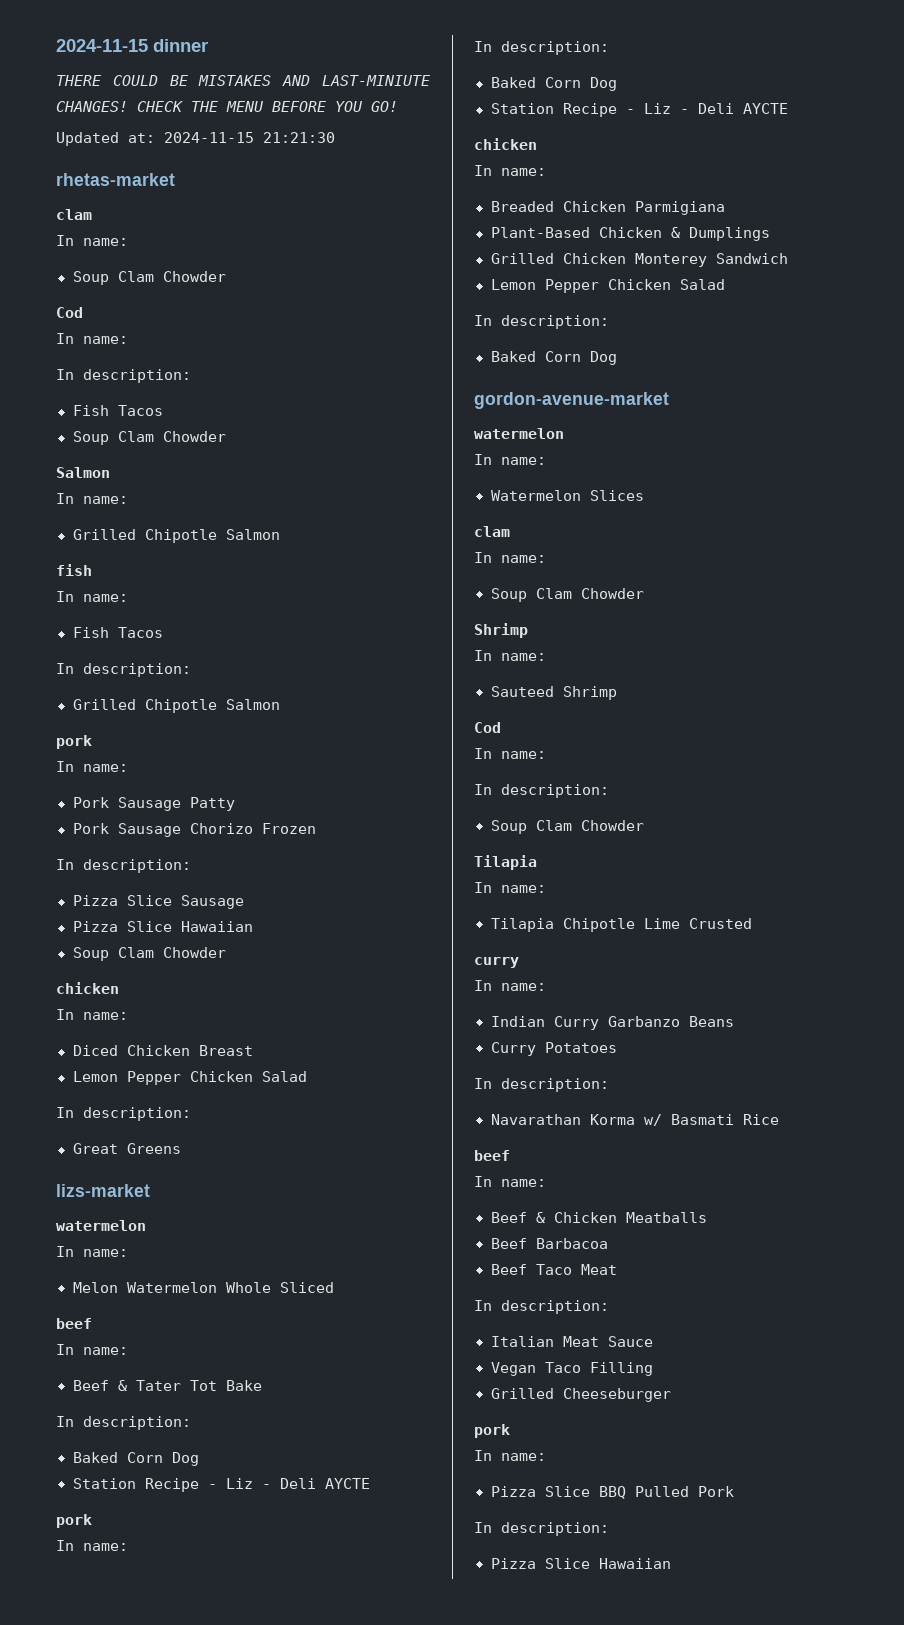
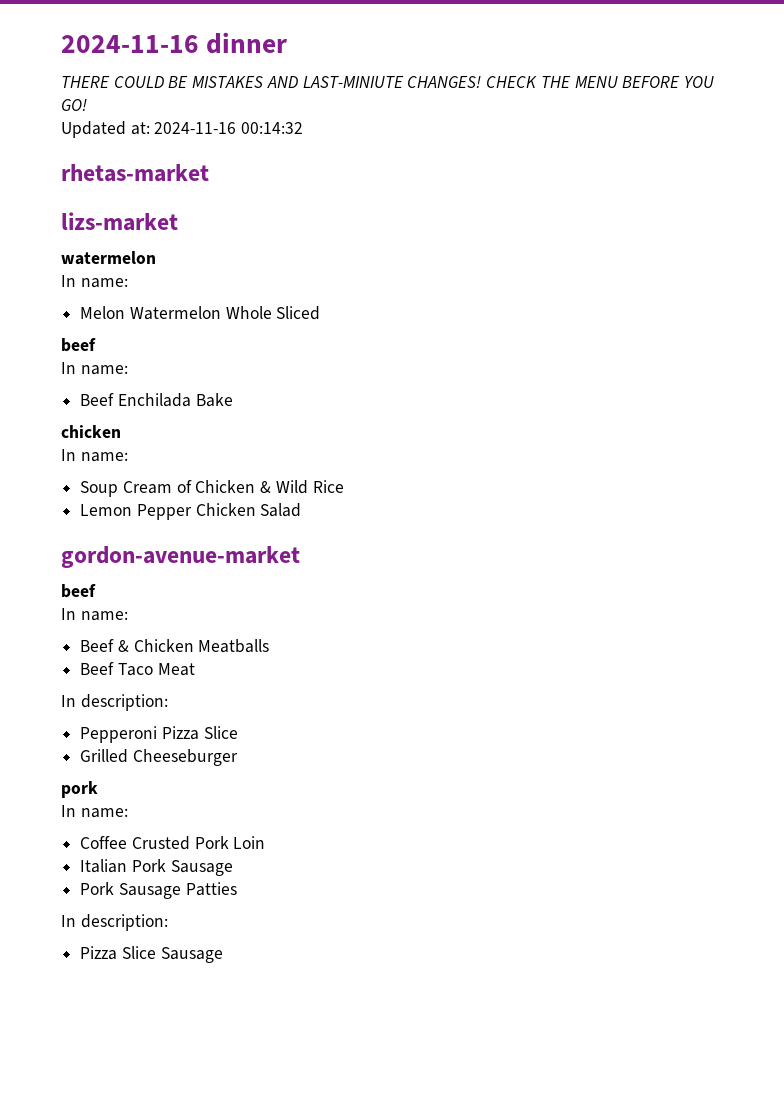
- 2024-11-15 dinner
+ 2024-11-16 dinner
- Updated at: 2024-11-15 21:21:30
+ Updated at: 2024-11-16 00:14:32
  rhetas-market
- clam
- In name:
- Soup Clam Chowder
- Cod
- In name:
- In description:
- Fish Tacos
- Soup Clam Chowder
- Salmon
- In name:
- Grilled Chipotle Salmon
- fish
- In name:
- Fish Tacos
- In description:
- Grilled Chipotle Salmon
- pork
- In name:
- Pork Sausage Patty
- Pork Sausage Chorizo Frozen
- In description:
- Pizza Slice Sausage
- Pizza Slice Hawaiian
- Soup Clam Chowder
- chicken
- In name:
- Diced Chicken Breast
- Lemon Pepper Chicken Salad
- In description:
- Great Greens
- Beef & Tater Tot Bake
- In description:
- Baked Corn Dog
- Station Recipe - Liz - Deli AYCTE
- pork
- In name:
- In description:
- Baked Corn Dog
- Station Recipe - Liz - Deli AYCTE
+ Beef Enchilada Bake
  chicken
  In name:
- Breaded Chicken Parmigiana
- Plant-Based Chicken & Dumplings
- Grilled Chicken Monterey Sandwich
+ Soup Cream of Chicken & Wild Rice
  Lemon Pepper Chicken Salad
- In description:
- Baked Corn Dog
  gordon-avenue-market
- watermelon
- In name:
- Watermelon Slices
- clam
- In name:
- Soup Clam Chowder
- Shrimp
- In name:
- Sauteed Shrimp
- Cod
- In name:
- In description:
- Soup Clam Chowder
- Tilapia
- In name:
- Tilapia Chipotle Lime Crusted
- curry
- In name:
- Indian Curry Garbanzo Beans
- Curry Potatoes
- In description:
- Navarathan Korma w/ Basmati Rice
- Beef Barbacoa
- Italian Meat Sauce
- Vegan Taco Filling
+ Pepperoni Pizza Slice
- Pizza Slice BBQ Pulled Pork
+ Coffee Crusted Pork Loin
+ Italian Pork Sausage
+ Pork Sausage Patties
  In description:
- Pizza Slice Hawaiian
+ Pizza Slice Sausage

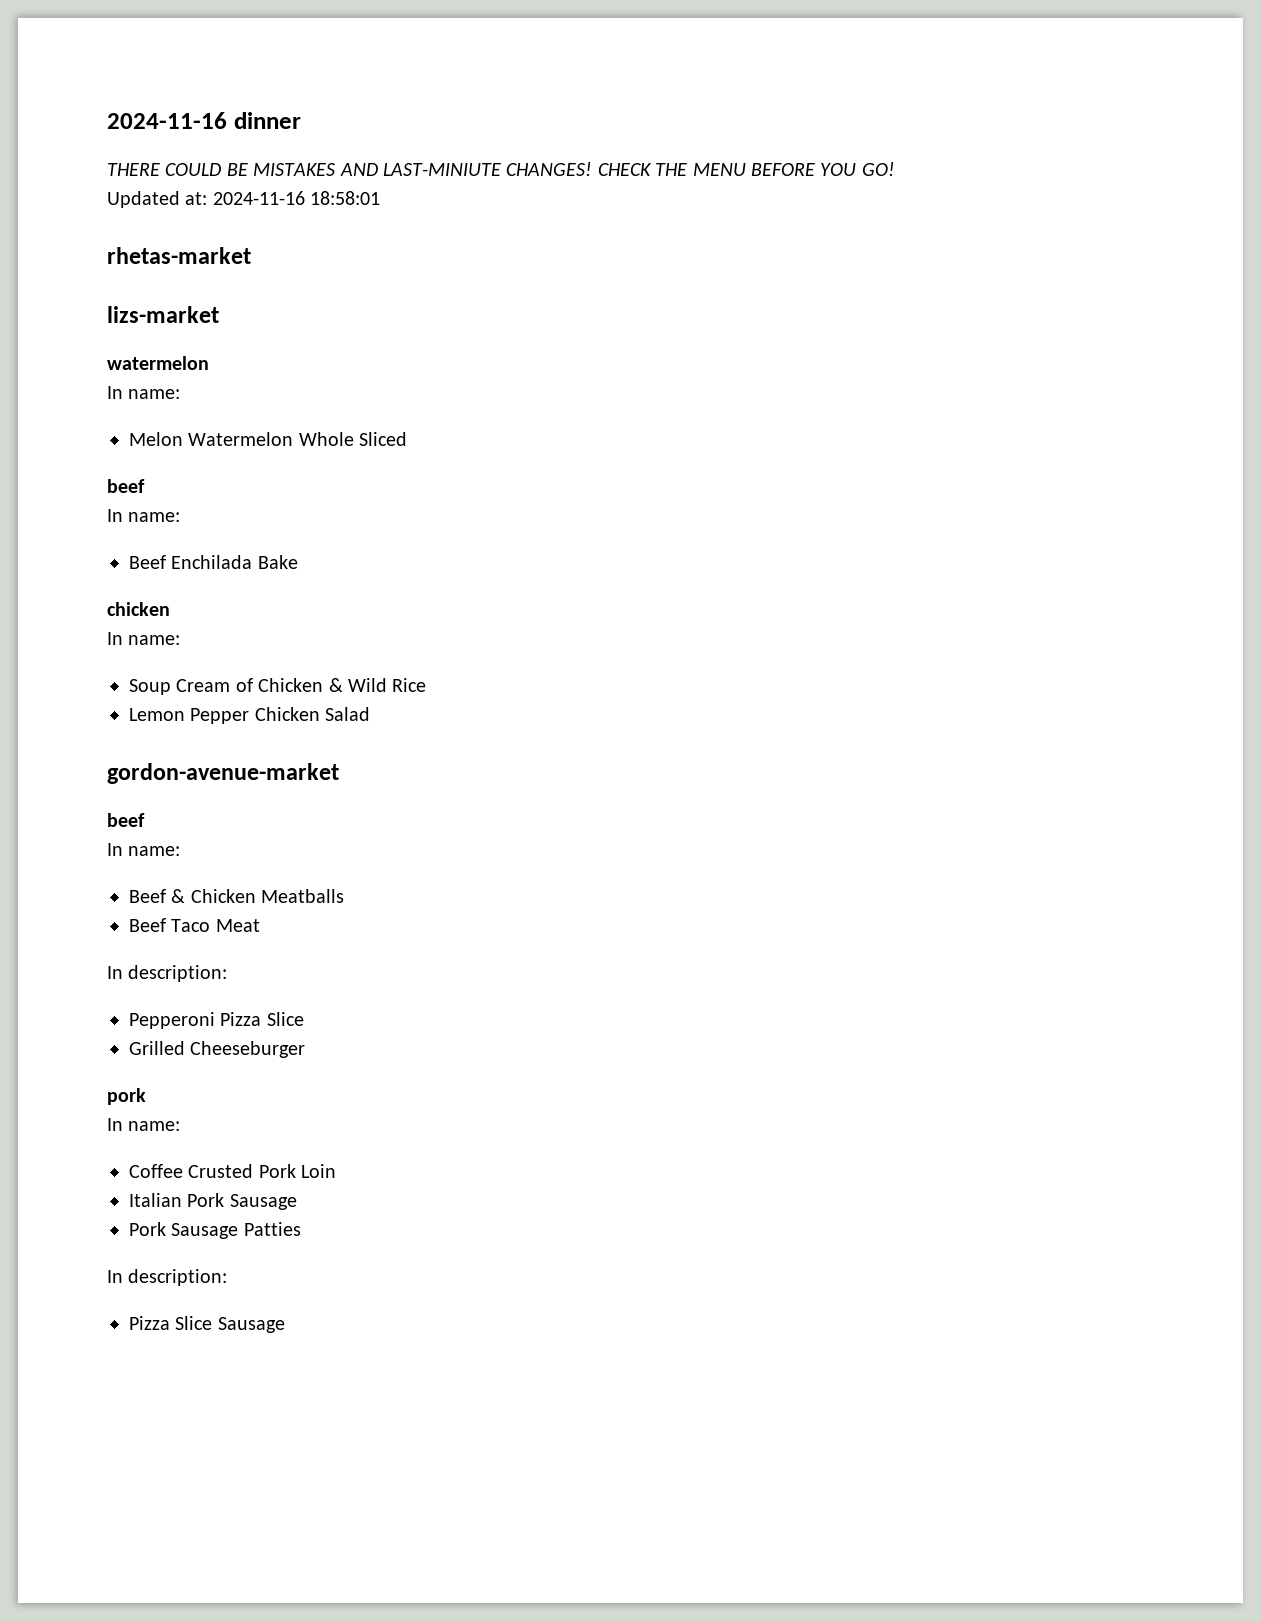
- Updated at: 2024-11-16 00:14:32
+ Updated at: 2024-11-16 18:58:01

